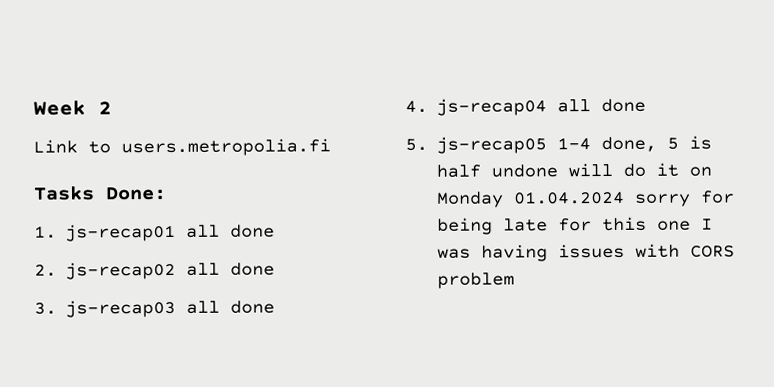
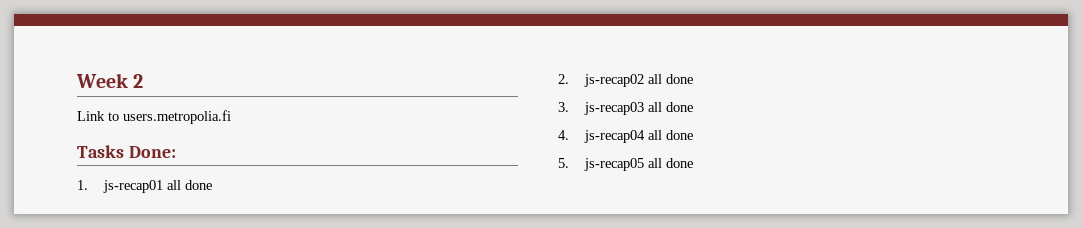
- 5. js-recap05 1-4 done, 5 is half undone will do it on Monday 01.04.2024 sorry for being late for this one I was having issues with CORS problem
+ 5. js-recap05 all done

